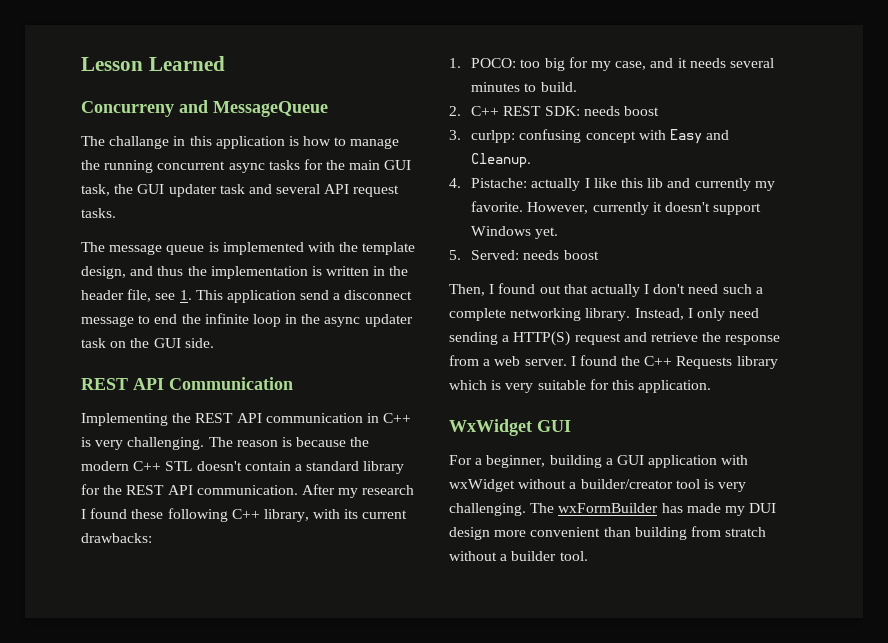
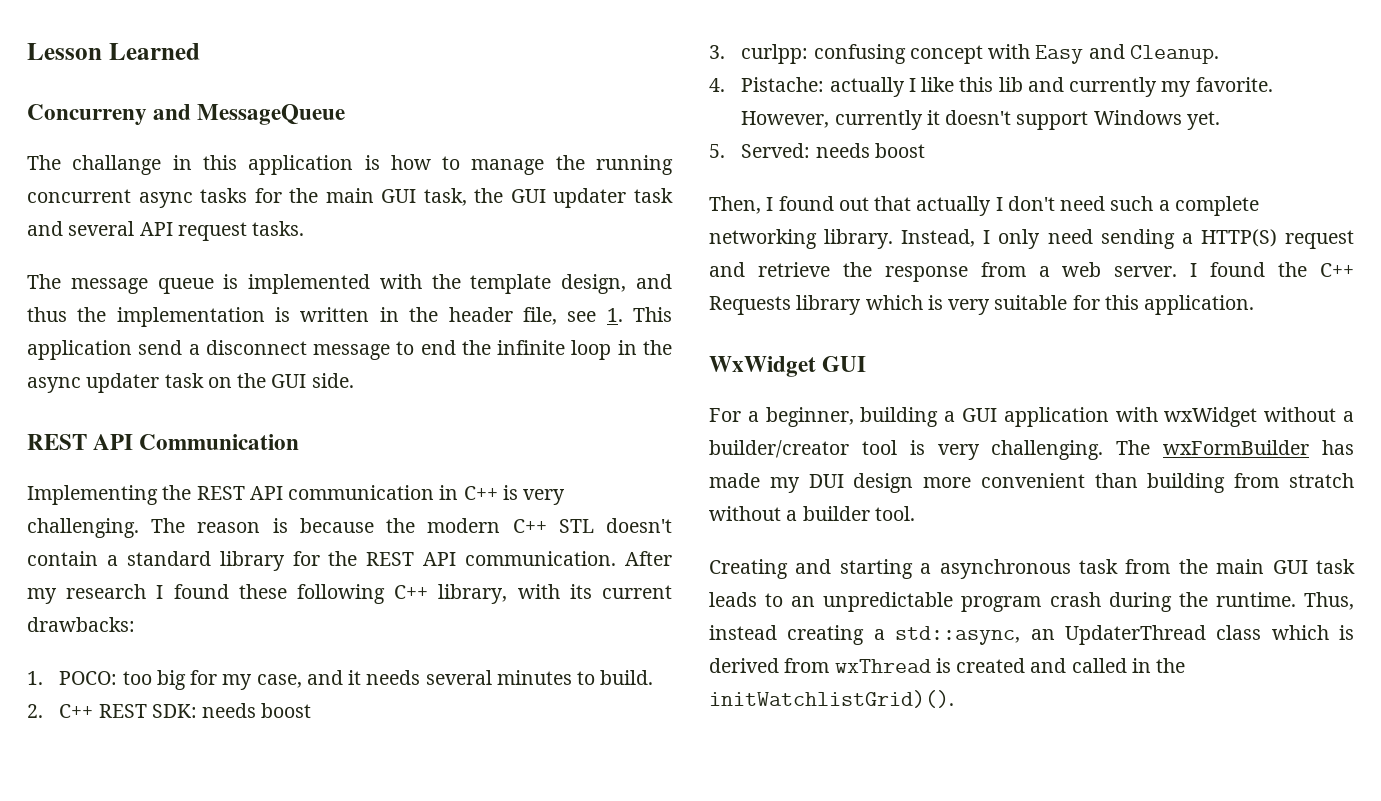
+ Creating and starting a asynchronous task from the main GUI task leads to an unpredictable program crash during the runtime. Thus, instead creating a std::async, an UpdaterThread class which is derived from wxThread is created and called in the initWatchlistGrid)().

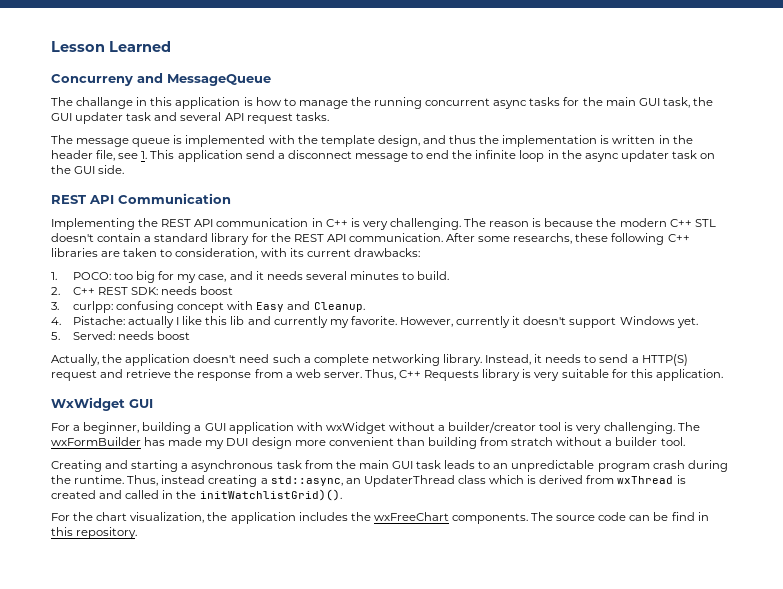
- After my research I found these following C++ library, with its current drawbacks:
+ After some researchs, these following C++ libraries are taken to consideration, with its current drawbacks:
- Then, I found out that actually I don't need such a complete networking library.
+ Actually, the application doesn't need such a complete networking library.
- Instead, I only need sending a HTTP(S) request and retrieve the response from a web server.
+ Instead, it needs to send a HTTP(S) request and retrieve the response from a web server.
- I found the C++ Requests library which is very suitable for this application.
+ Thus, C++ Requests library is very suitable for this application.
+ For the chart visualization, the application includes the wxFreeChart components. The source code can be find in this repository.

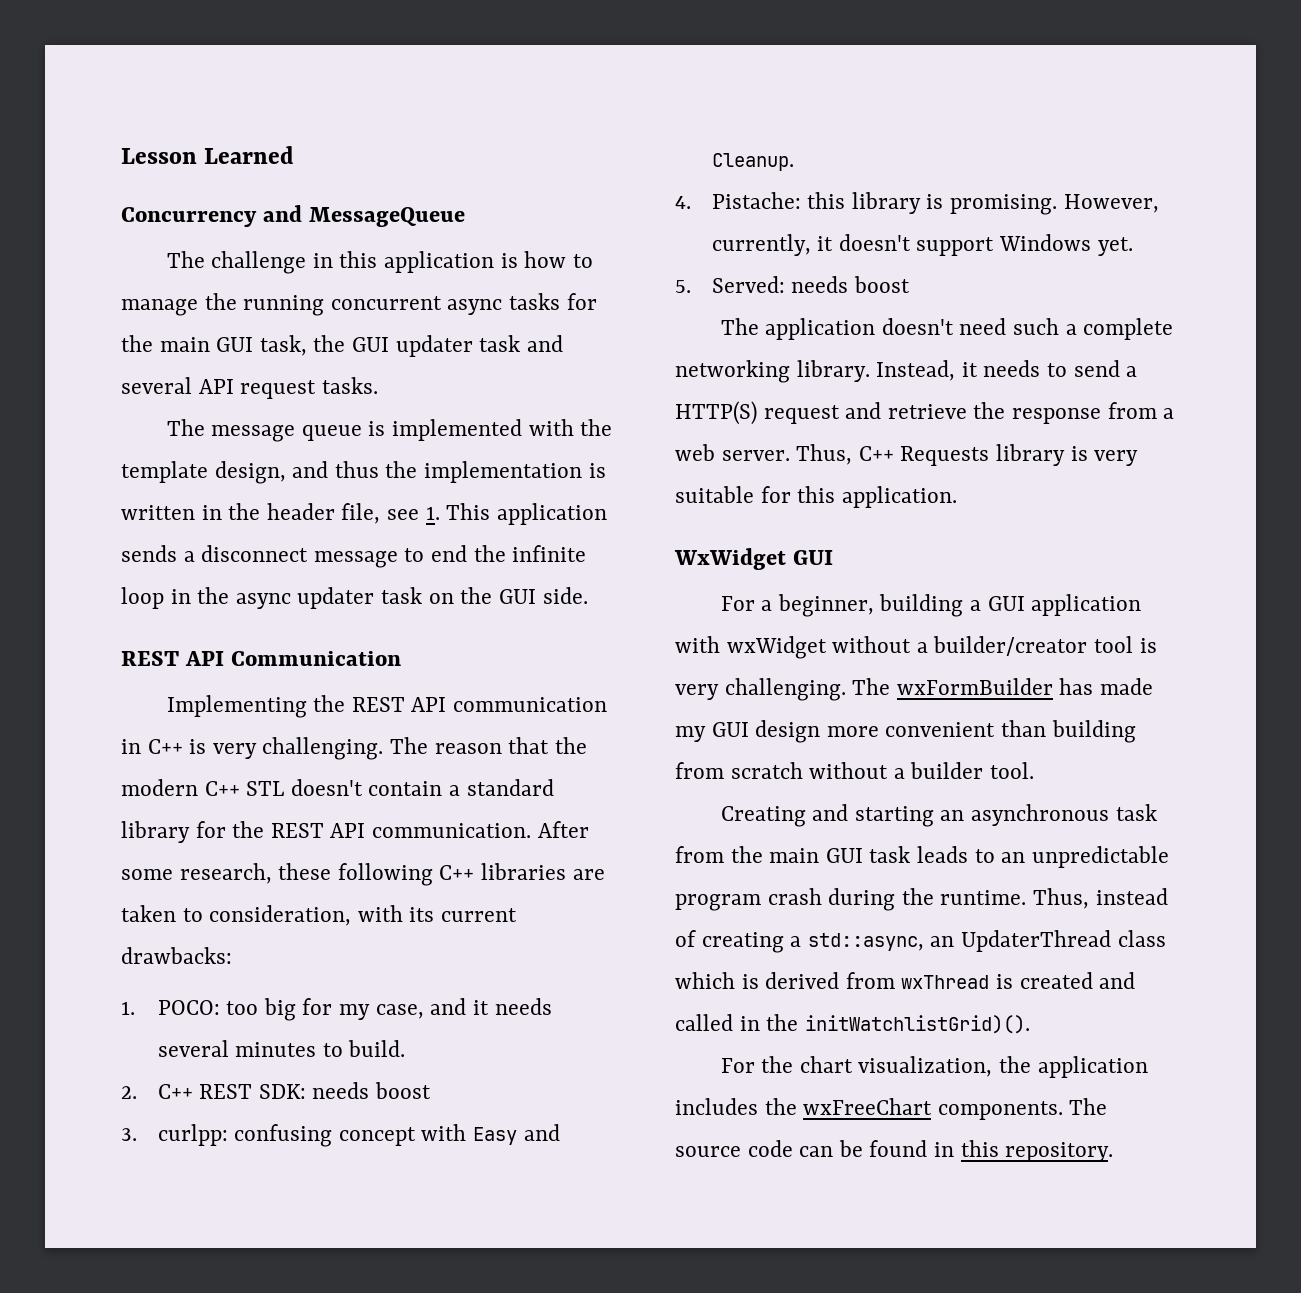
- Concurreny and MessageQueue
+ Concurrency and MessageQueue
- The challange in this application is how to manage the running concurrent async tasks for the main GUI task, the GUI updater task and several API request tasks.
+ The challenge in this application is how to manage the running concurrent async tasks for the main GUI task, the GUI updater task and several API request tasks.
- The message queue is implemented with the template design, and thus the implementation is written in the header file, see 1. This application send a disconnect message to end the infinite loop in the async updater task on the GUI side.
+ The message queue is implemented with the template design, and thus the implementation is written in the header file, see 1. This application sends a disconnect message to end the infinite loop in the async updater task on the GUI side.
- The reason is because the modern C++ STL doesn't contain a standard library for the REST API communication.
+ The reason that the modern C++ STL doesn't contain a standard library for the REST API communication.
- After some researchs, these following C++ libraries are taken to consideration, with its current drawbacks:
+ After some research, these following C++ libraries are taken to consideration, with its current drawbacks:
- 4. Pistache: actually I like this lib and currently my favorite. However, currently it doesn't support Windows yet.
+ 4. Pistache: this library is promising. However, currently, it doesn't support Windows yet.
- Actually, the application doesn't need such a complete networking library.
+ The application doesn't need such a complete networking library.
- The wxFormBuilder has made my DUI design more convenient than building from stratch without a builder tool.
+ The wxFormBuilder has made my GUI design more convenient than building from scratch without a builder tool.
- Creating and starting a asynchronous task from the main GUI task leads to an unpredictable program crash during the runtime.
+ Creating and starting an asynchronous task from the main GUI task leads to an unpredictable program crash during the runtime.
- Thus, instead creating a std::async, an UpdaterThread class which is derived from wxThread is created and called in the initWatchlistGrid)().
+ Thus, instead of creating a std::async, an UpdaterThread class which is derived from wxThread is created and called in the initWatchlistGrid)().
- The source code can be find in this repository.
+ The source code can be found in this repository.

